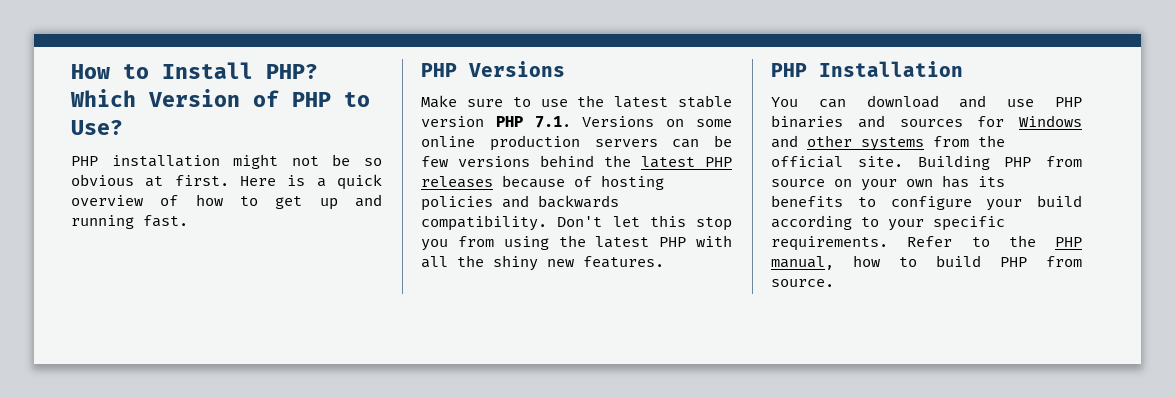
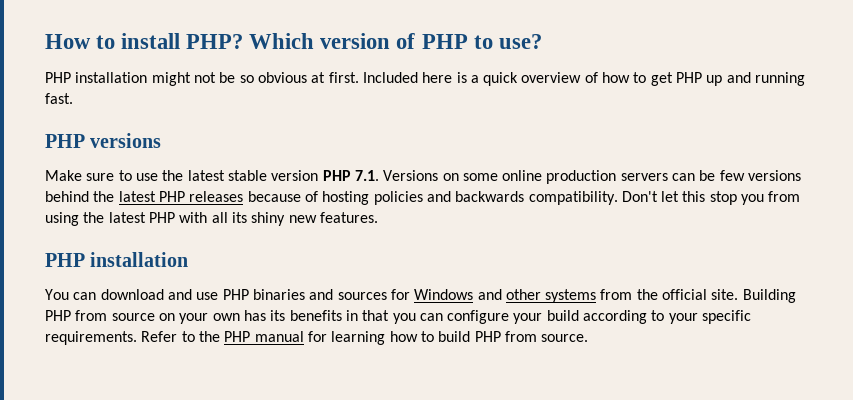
- How to Install PHP?
+ How to install PHP?
- Which Version of PHP to Use?
+ Which version of PHP to use?
- Here is a quick overview of how to get up and running fast.
+ Included here is a quick overview of how to get PHP up and running fast.
- PHP Versions
+ PHP versions
- Don't let this stop you from using the latest PHP with all the shiny new features.
- PHP Installation
+ Don't let this stop you from using the latest PHP with all its shiny new features.
+ PHP installation
- Building PHP from source on your own has its benefits to configure your build according to your specific requirements.
+ Building PHP from source on your own has its benefits in that you can configure your build according to your specific requirements.
- Refer to the PHP manual, how to build PHP from source.
+ Refer to the PHP manual for learning how to build PHP from source.

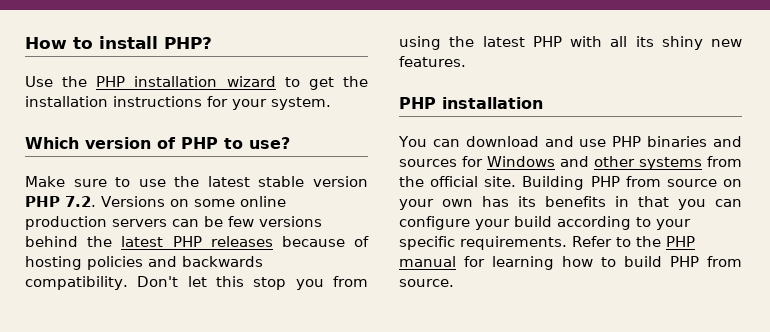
- How to install PHP? Which version of PHP to use?
+ How to install PHP?
+ Use the PHP installation wizard to get the installation instructions for your system.
+ Which version of PHP to use?
- PHP installation might not be so obvious at first. Included here is a quick overview of how to get PHP up and running fast.
- PHP versions
- Make sure to use the latest stable version PHP 7.1. Versions on some online production servers can be few versions behind the latest PHP releases because of hosting policies and backwards compatibility.
+ Make sure to use the latest stable version PHP 7.2. Versions on some online production servers can be few versions behind the latest PHP releases because of hosting policies and backwards compatibility.

